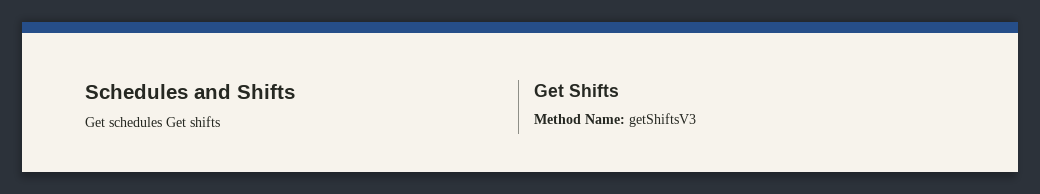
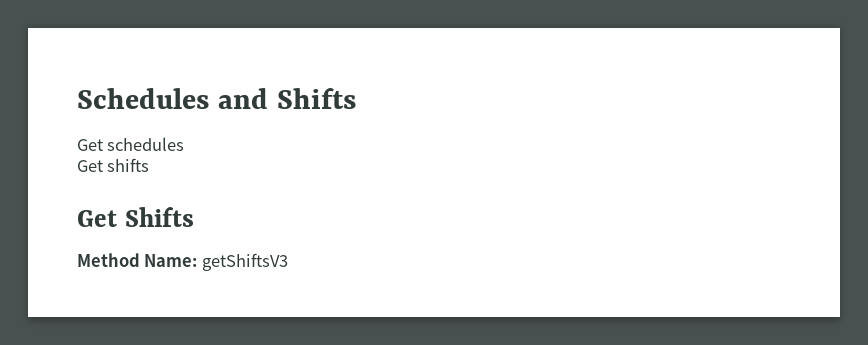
- Get schedules Get shifts
+ Get schedules
+ Get shifts

